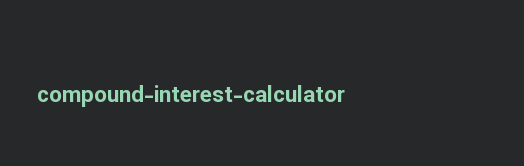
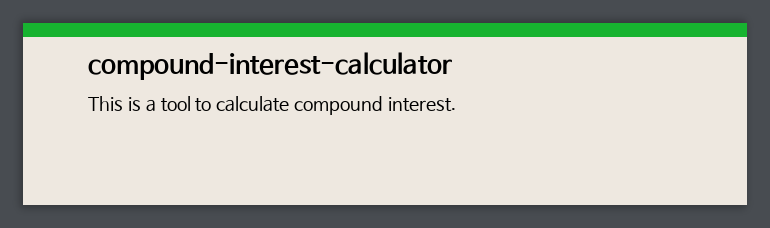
+ This is a tool to calculate compound interest.

